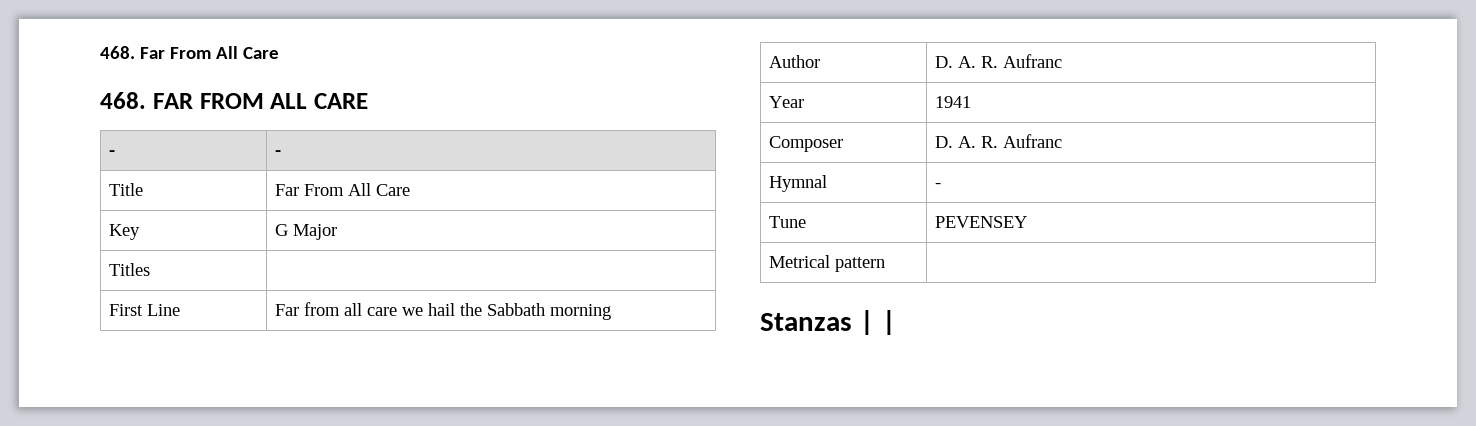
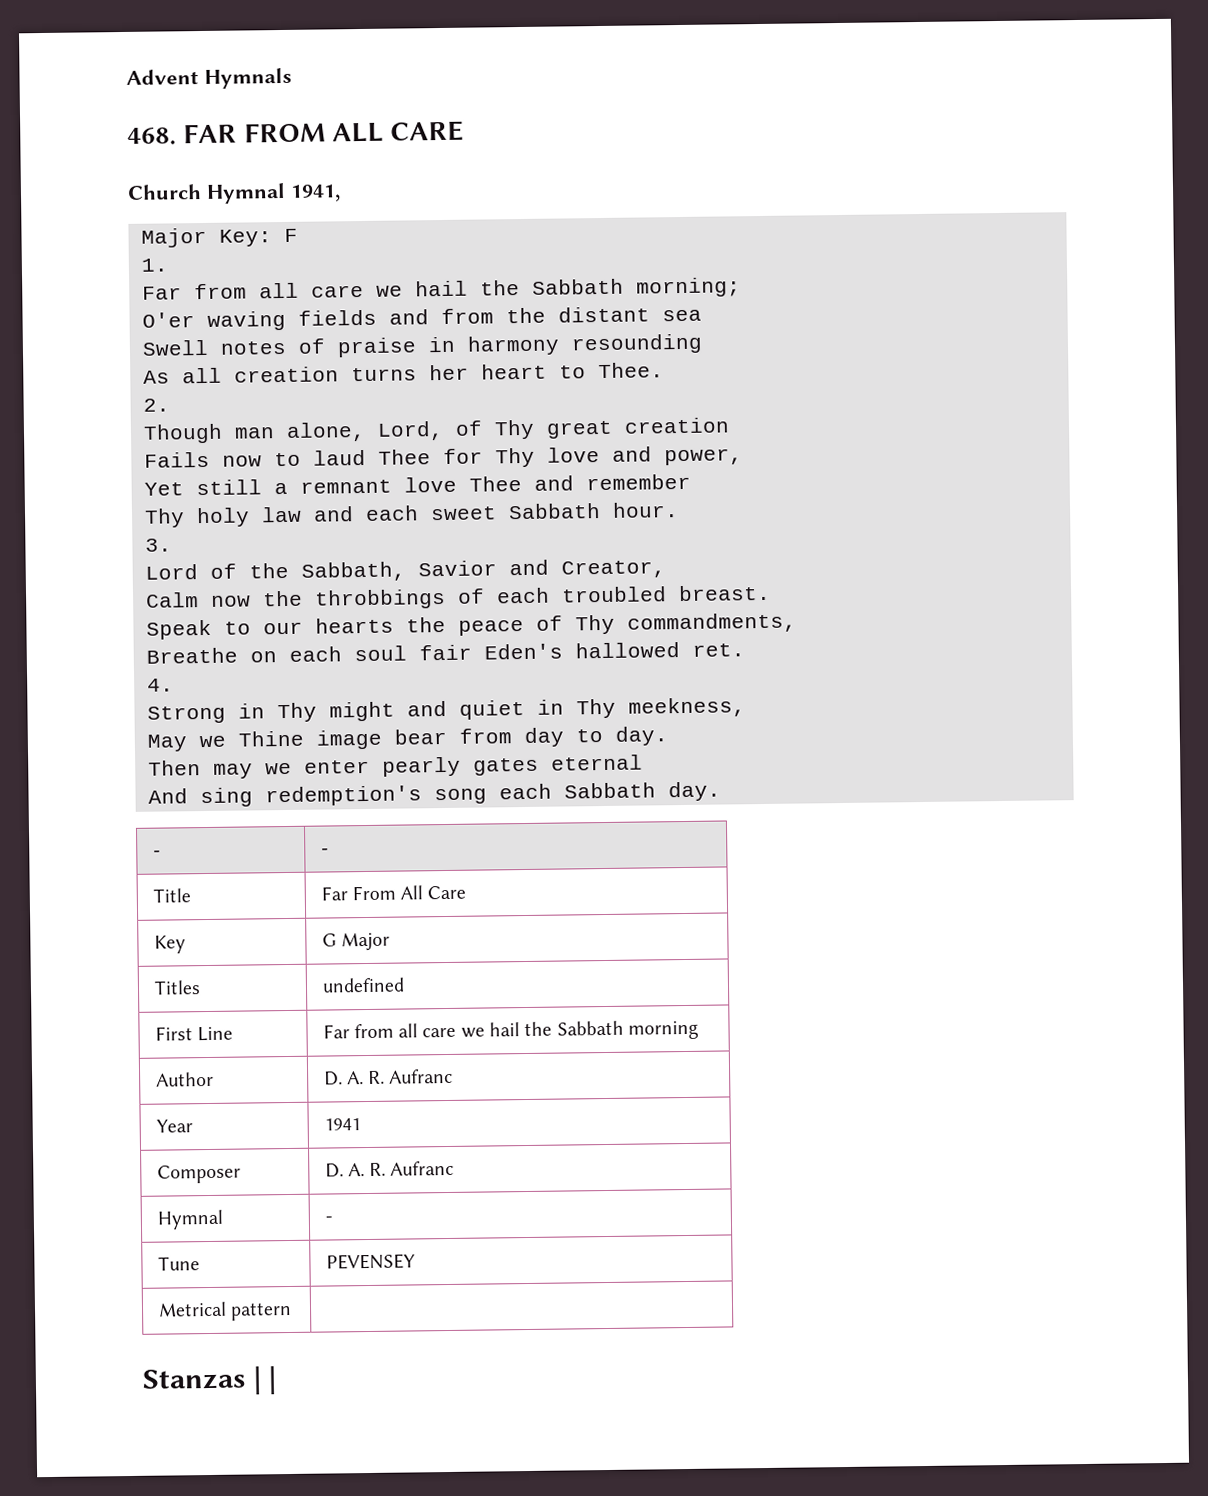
- 468. Far From All Care
+ Advent Hymnals
+ Church Hymnal 1941,
+ Major Key: F
+ 1.
+ Far from all care we hail the Sabbath morning;
+ O'er waving fields and from the distant sea
+ Swell notes of praise in harmony resounding
+ As all creation turns her heart to Thee.
+ 2.
+ Though man alone, Lord, of Thy great creation
+ Fails now to laud Thee for Thy love and power,
+ Yet still a remnant love Thee and remember
+ Thy holy law and each sweet Sabbath hour.
+ 3.
+ Lord of the Sabbath, Savior and Creator,
+ Calm now the throbbings of each troubled breast.
+ Speak to our hearts the peace of Thy commandments,
+ Breathe on each soul fair Eden's hallowed ret.
+ 4.
+ Strong in Thy might and quiet in Thy meekness,
+ May we Thine image bear from day to day.
+ Then may we enter pearly gates eternal
+ And sing redemption's song each Sabbath day.
- Titles |
+ Titles | undefined

